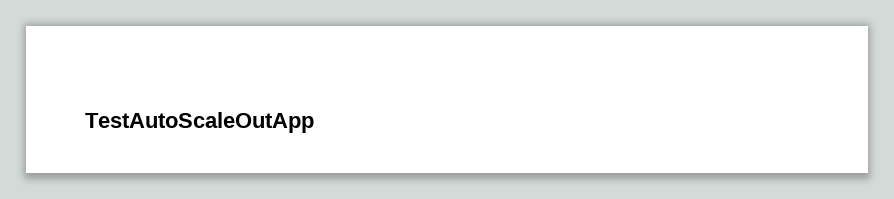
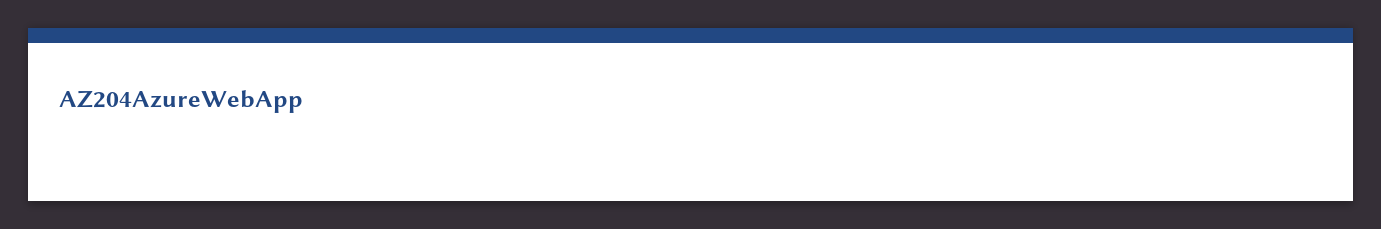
- TestAutoScaleOutApp
+ AZ204AzureWebApp

